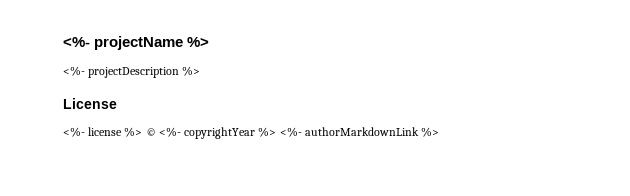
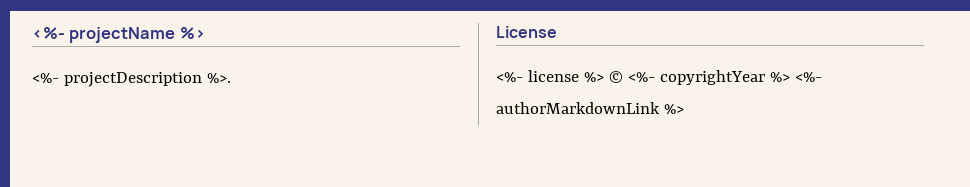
- <%- projectDescription %>
+ <%- projectDescription %>.

